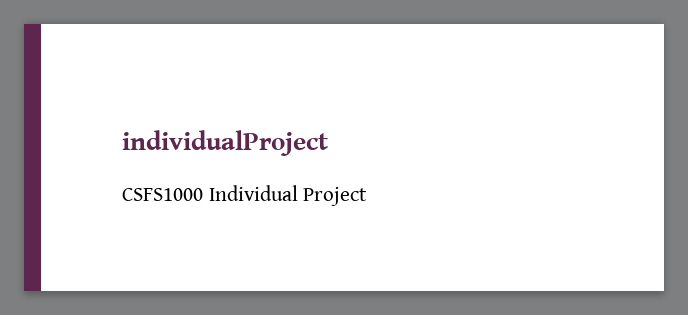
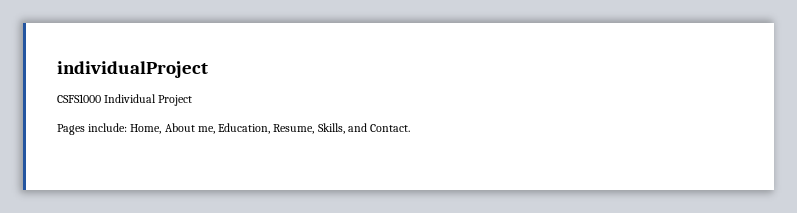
+ Pages include: Home, About me, Education, Resume, Skills, and Contact.

